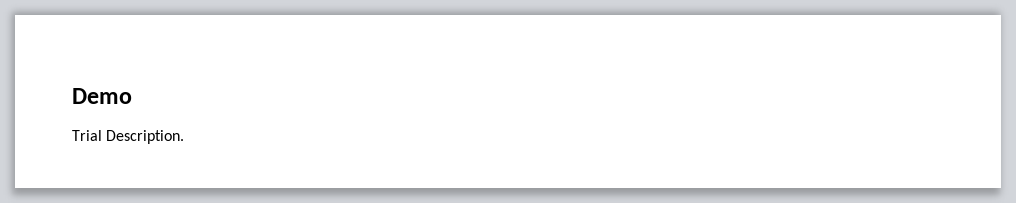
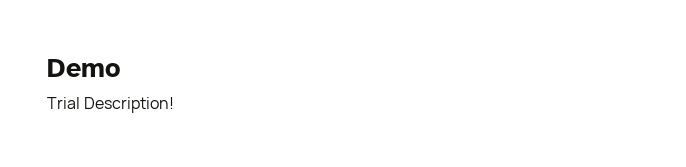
- Trial Description.
+ Trial Description!

